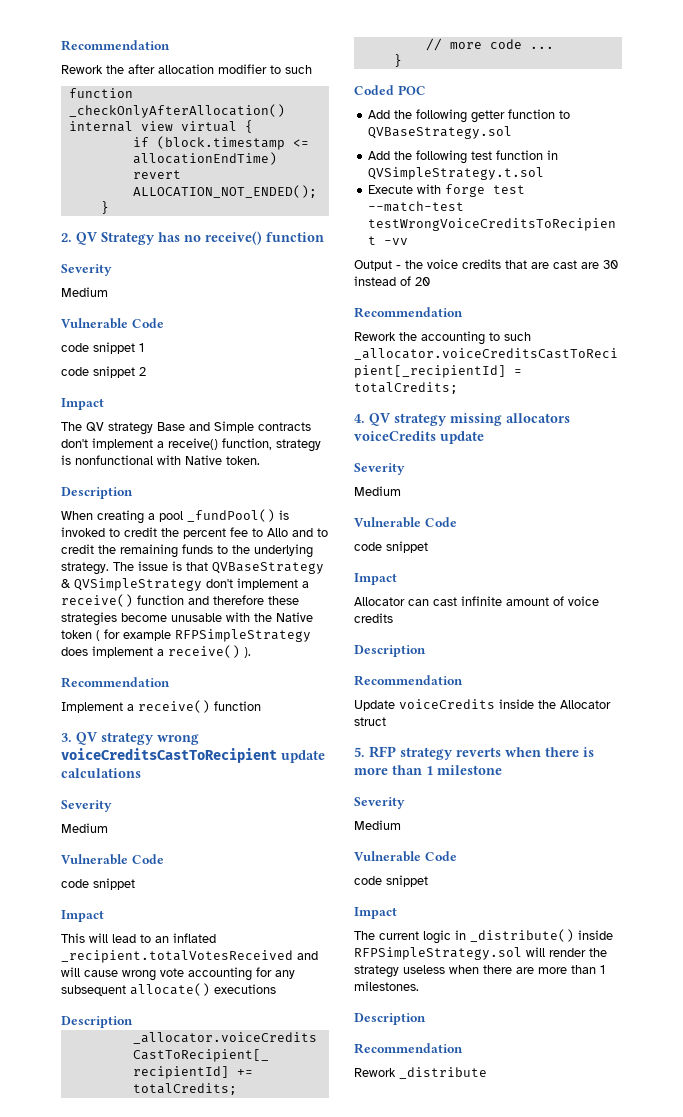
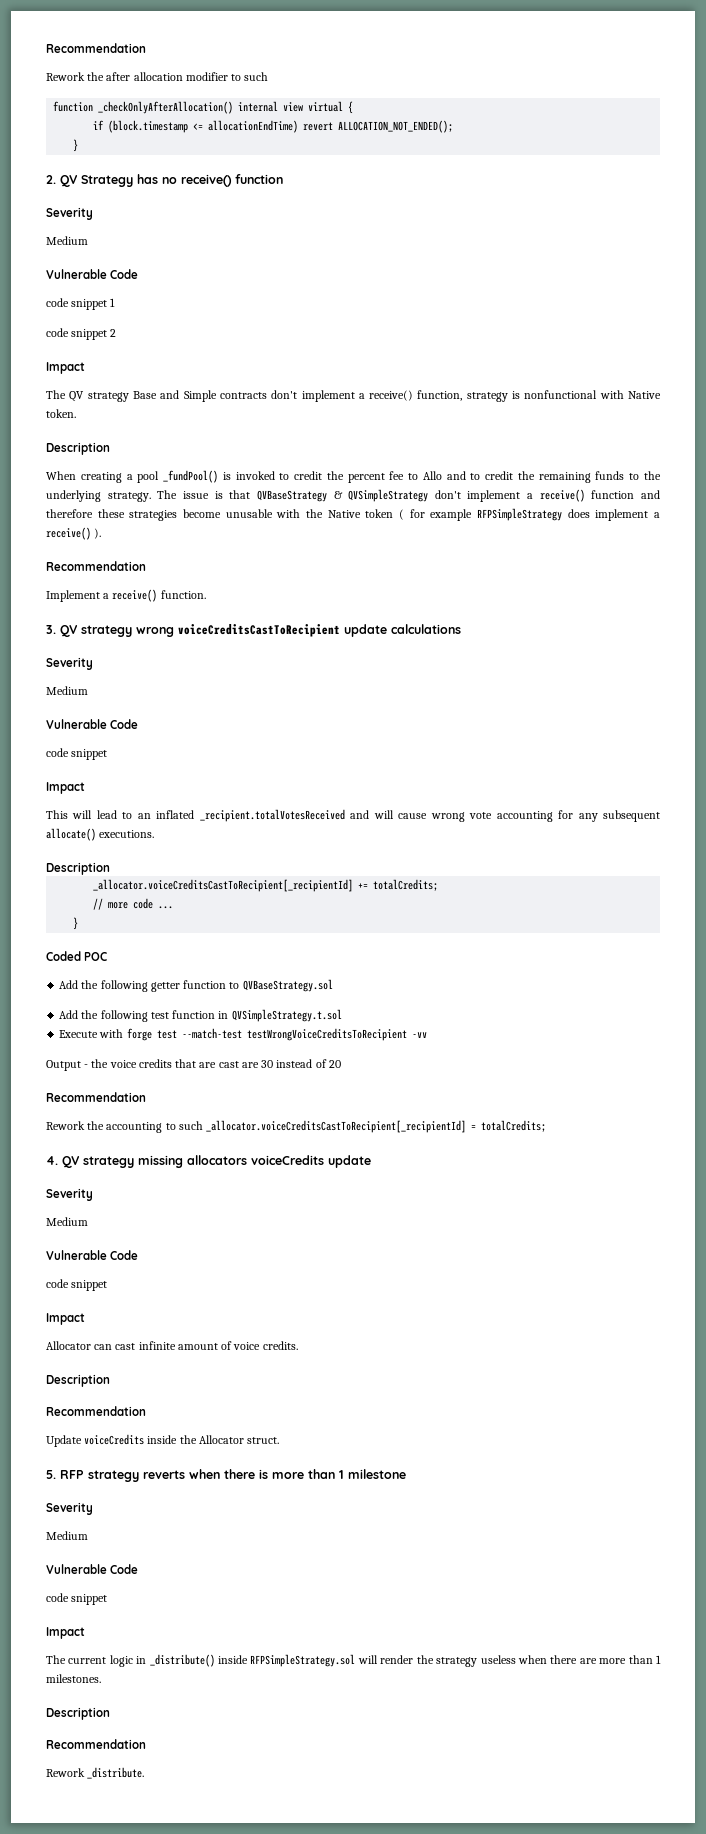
- Implement a receive() function
+ Implement a receive() function.
- This will lead to an inflated _recipient.totalVotesReceived and will cause wrong vote accounting for any subsequent allocate() executions
+ This will lead to an inflated _recipient.totalVotesReceived and will cause wrong vote accounting for any subsequent allocate() executions.
- Allocator can cast infinite amount of voice credits
+ Allocator can cast infinite amount of voice credits.
- Update voiceCredits inside the Allocator struct
+ Update voiceCredits inside the Allocator struct.
- Rework _distribute
+ Rework _distribute.

